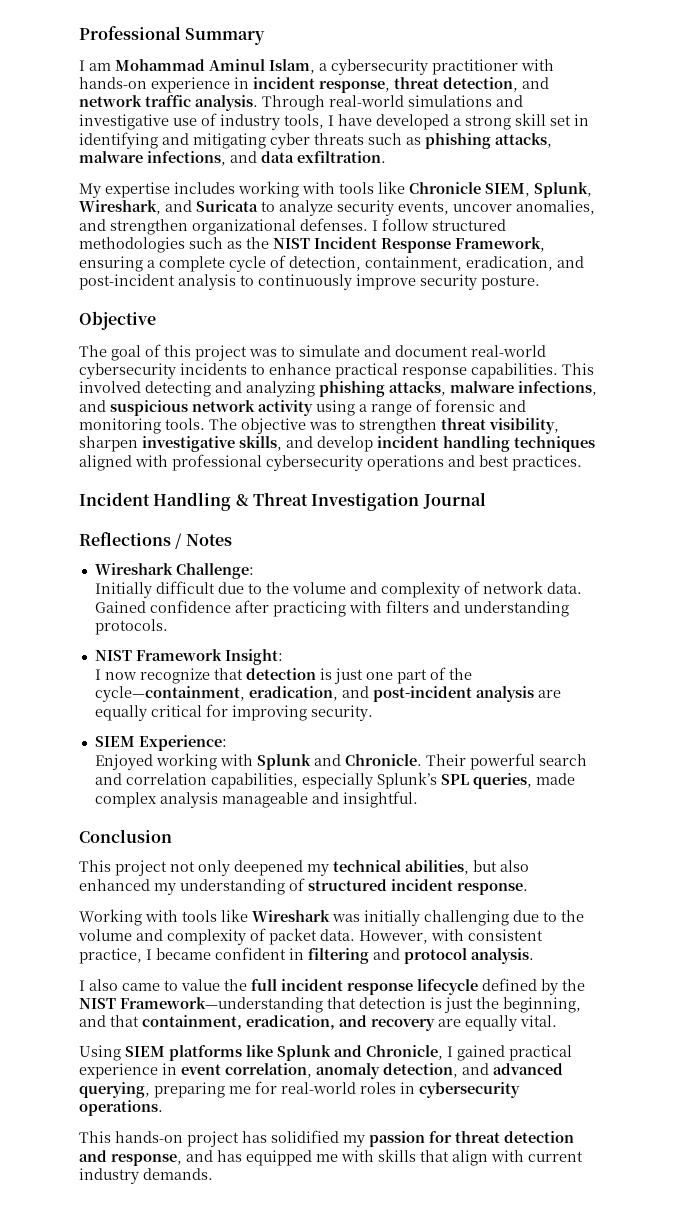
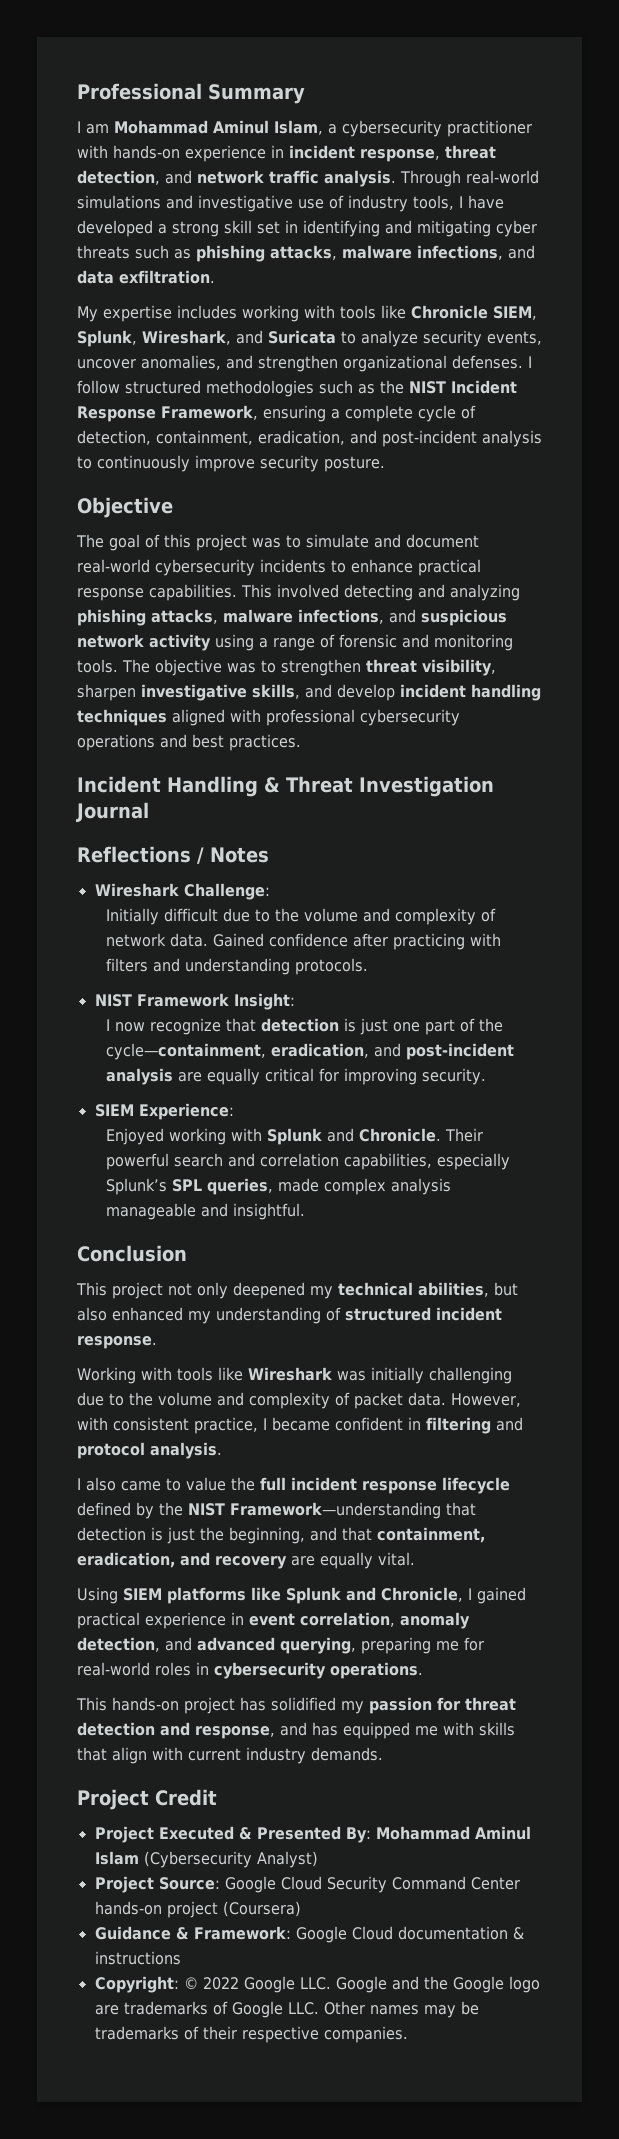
+ Project Credit
+ Project Executed & Presented By: Mohammad Aminul Islam (Cybersecurity Analyst)
+ Project Source: Google Cloud Security Command Center hands-on project (Coursera)
+ Guidance & Framework: Google Cloud documentation & instructions
+ Copyright: © 2022 Google LLC. Google and the Google logo are trademarks of Google LLC. Other names may be trademarks of their respective companies.

